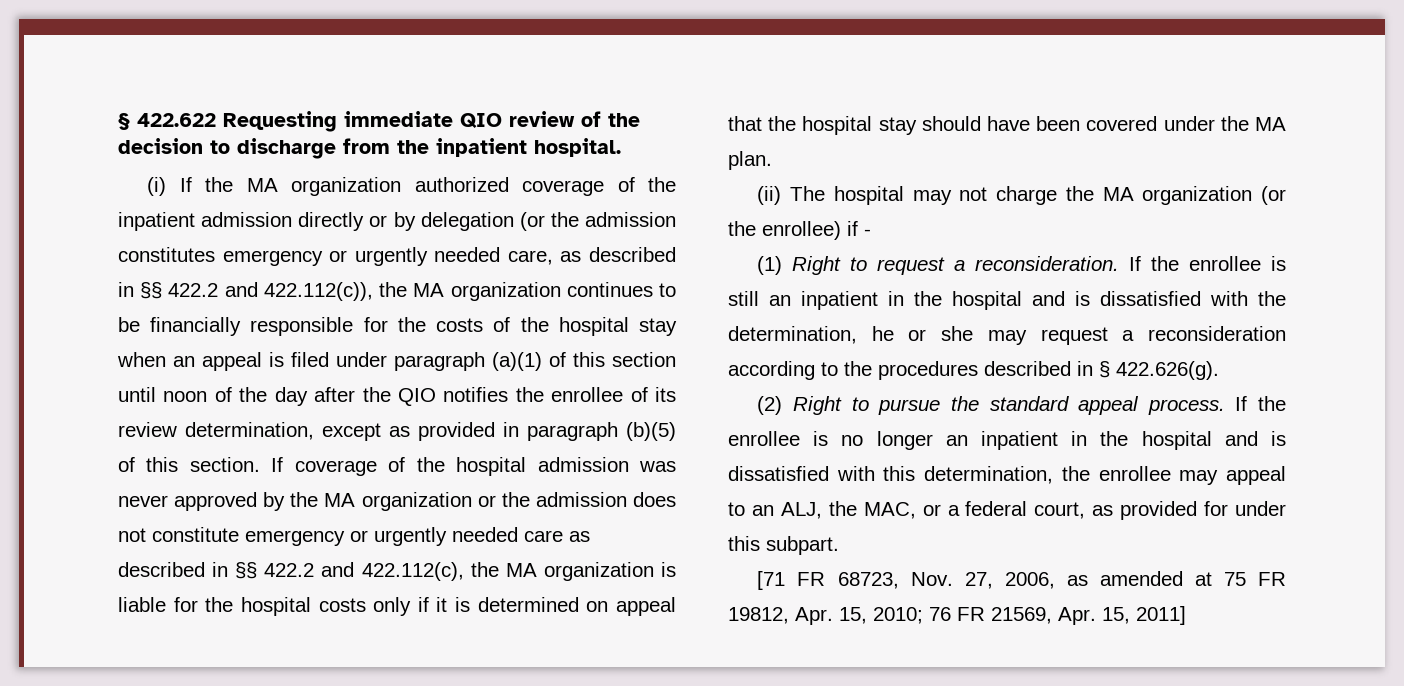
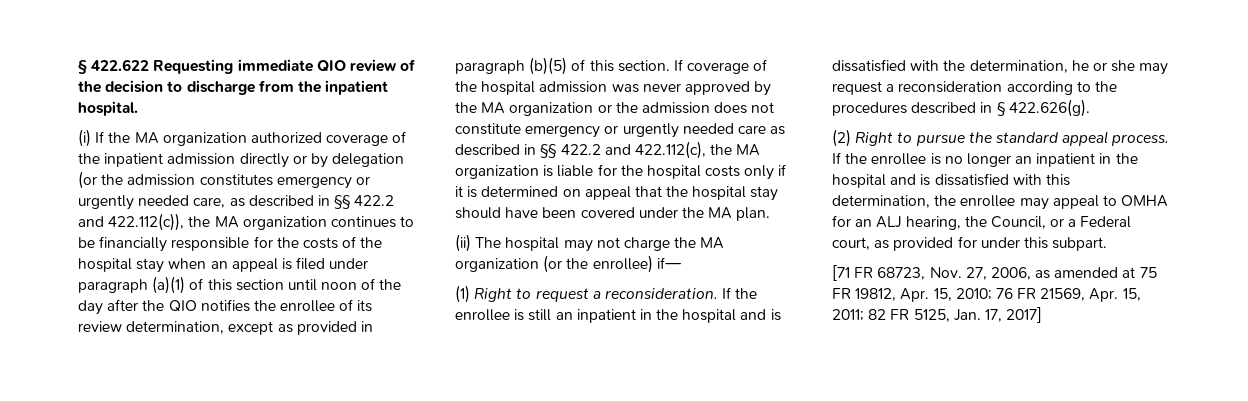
- (ii) The hospital may not charge the MA organization (or the enrollee) if -
+ (ii) The hospital may not charge the MA organization (or the enrollee) if—
- If the enrollee is no longer an inpatient in the hospital and is dissatisfied with this determination, the enrollee may appeal to an ALJ, the MAC, or a federal court, as provided for under this subpart.
+ If the enrollee is no longer an inpatient in the hospital and is dissatisfied with this determination, the enrollee may appeal to OMHA for an ALJ hearing, the Council, or a Federal court, as provided for under this subpart.
- [71 FR 68723, Nov. 27, 2006, as amended at 75 FR 19812, Apr. 15, 2010; 76 FR 21569, Apr. 15, 2011]
+ [71 FR 68723, Nov. 27, 2006, as amended at 75 FR 19812, Apr. 15, 2010; 76 FR 21569, Apr. 15, 2011; 82 FR 5125, Jan. 17, 2017]

